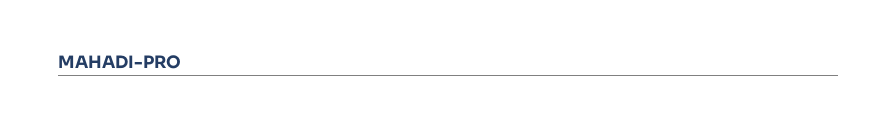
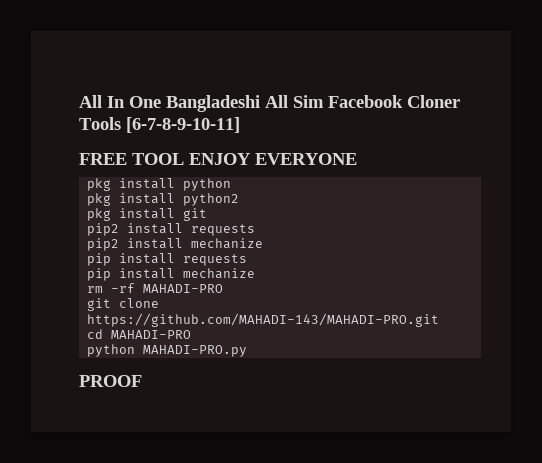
- MAHADI-PRO
+ All In One Bangladeshi All Sim Facebook Cloner Tools [6-7-8-9-10-11]
+ FREE TOOL ENJOY EVERYONE
+ pkg install python
+ pkg install python2
+ pkg install git
+ pip2 install requests
+ pip2 install mechanize
+ pip install requests
+ pip install mechanize
+ rm -rf MAHADI-PRO
+ git clone https://github.com/MAHADI-143/MAHADI-PRO.git
+ cd MAHADI-PRO
+ python MAHADI-PRO.py
+ PROOF

